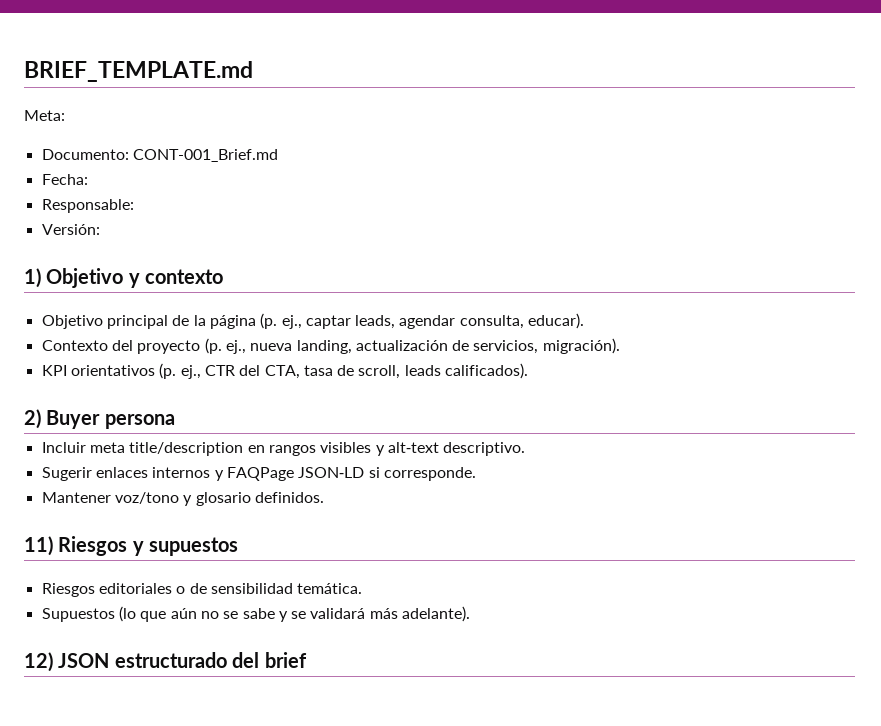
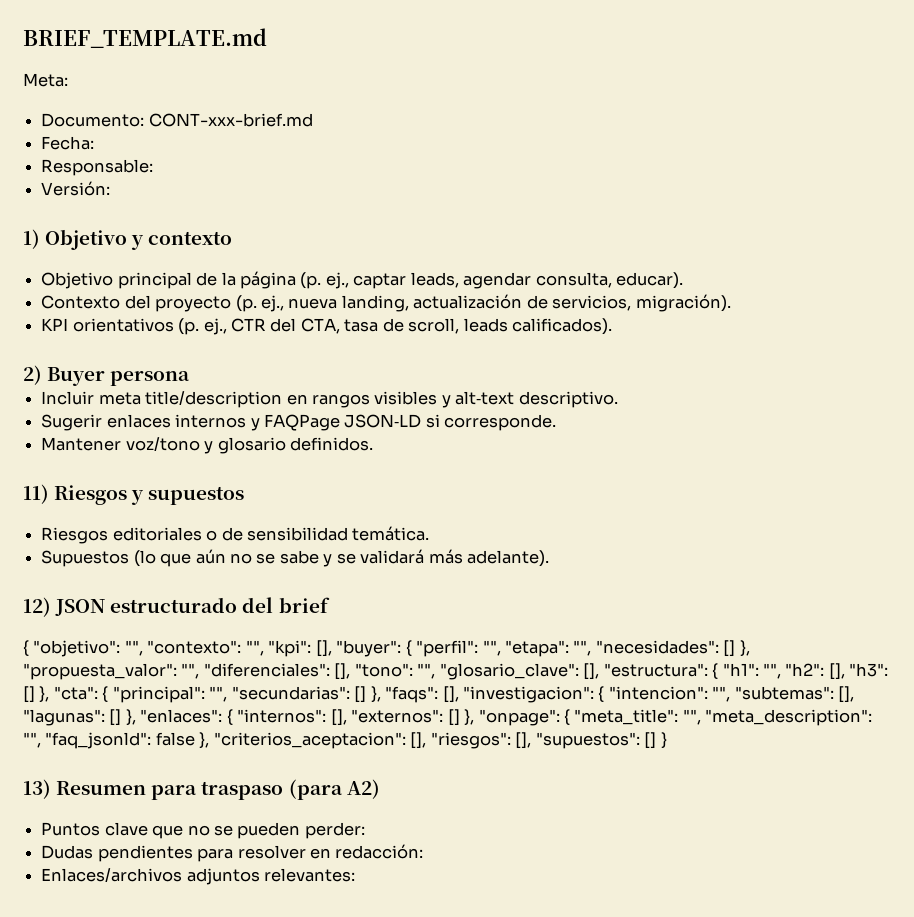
- Documento: CONT-001_Brief.md
+ Documento: CONT-xxx-brief.md
+ { "objetivo": "", "contexto": "", "kpi": [], "buyer": { "perfil": "", "etapa": "", "necesidades": [] }, "propuesta_valor": "", "diferenciales": [], "tono": "", "glosario_clave": [], "estructura": { "h1": "", "h2": [], "h3": [] }, "cta": { "principal": "", "secundarias": [] }, "faqs": [], "investigacion": { "intencion": "", "subtemas": [], "lagunas": [] }, "enlaces": { "internos": [], "externos": [] }, "onpage": { "meta_title": "", "meta_description": "", "faq_jsonld": false }, "criterios_aceptacion": [], "riesgos": [], "supuestos": [] }
+ 13) Resumen para traspaso (para A2)
+ Puntos clave que no se pueden perder:
+ Dudas pendientes para resolver en redacción:
+ Enlaces/archivos adjuntos relevantes:

